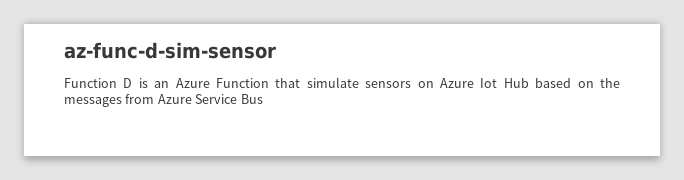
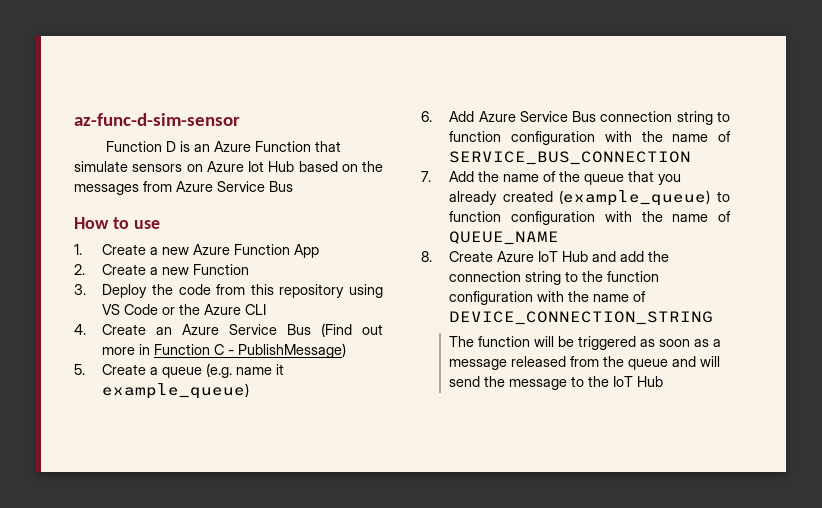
+ How to use
+ 1. Create a new Azure Function App
+ 2. Create a new Function
+ 3. Deploy the code from this repository using VS Code or the Azure CLI
+ 4. Create an Azure Service Bus (Find out more in Function C - PublishMessage)
+ 5. Create a queue (e.g. name it example_queue)
+ 6. Add Azure Service Bus connection string to function configuration with the name of SERVICE_BUS_CONNECTION
+ 7. Add the name of the queue that you already created (example_queue) to function configuration with the name of QUEUE_NAME
+ 8. Create Azure IoT Hub and add the connection string to the function configuration with the name of DEVICE_CONNECTION_STRING
+ The function will be triggered as soon as a message released from the queue and will send the message to the IoT Hub

